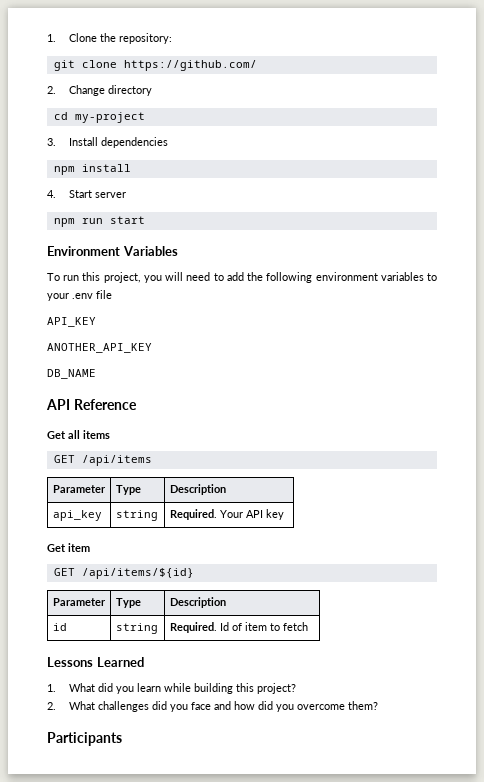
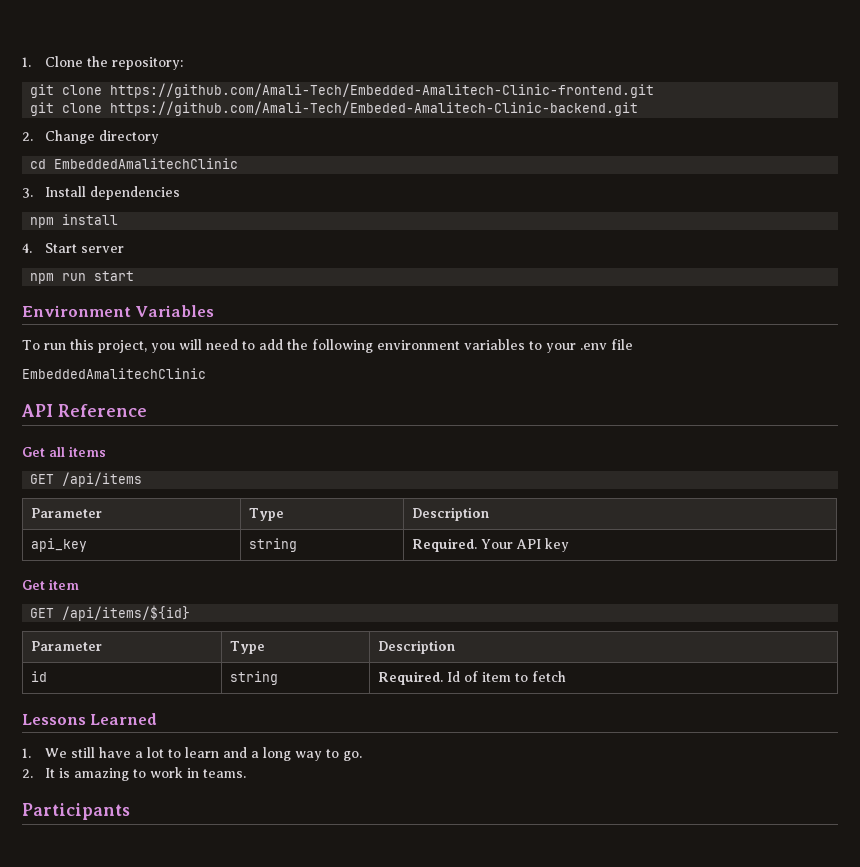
- git clone https://github.com/
+ git clone https://github.com/Amali-Tech/Embedded-Amalitech-Clinic-frontend.git
+ git clone https://github.com/Amali-Tech/Embeded-Amalitech-Clinic-backend.git
- cd my-project
+ cd EmbeddedAmalitechClinic
  To run this project, you will need to add the following environment variables to your .env file
- API_KEY
- ANOTHER_API_KEY
- DB_NAME
+ EmbeddedAmalitechClinic
- 1. What did you learn while building this project?
- 2. What challenges did you face and how did you overcome them?
+ 1. We still have a lot to learn and a long way to go.
+ 2. It is amazing to work in teams.

